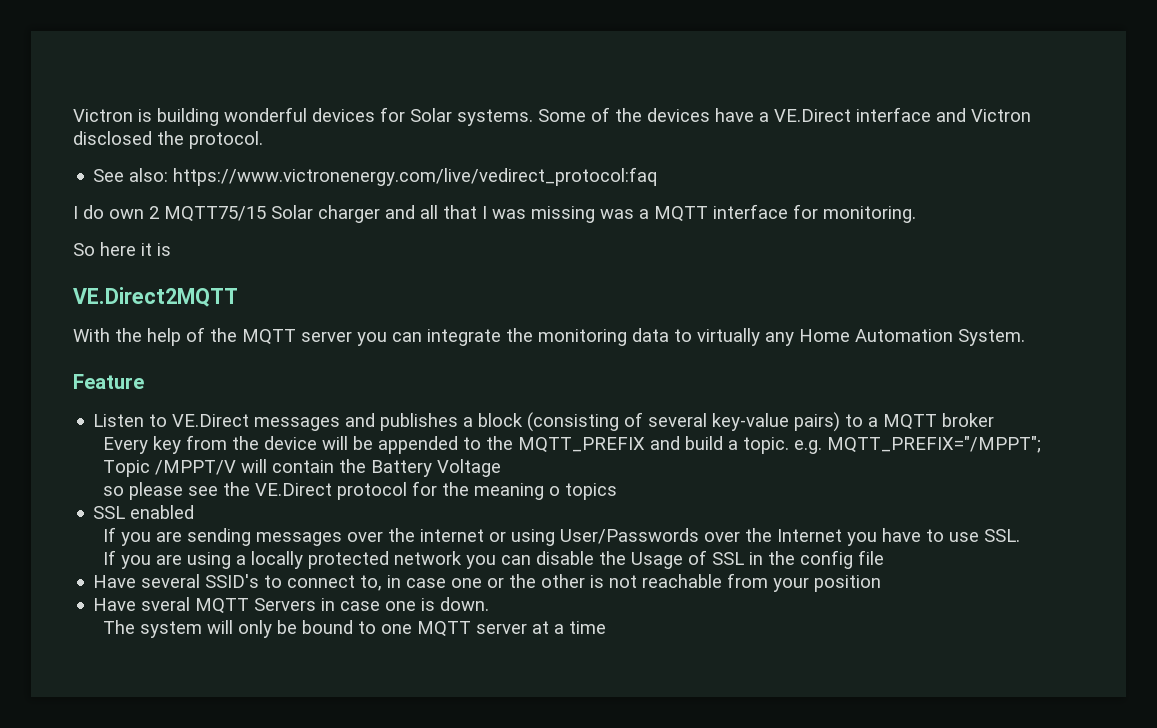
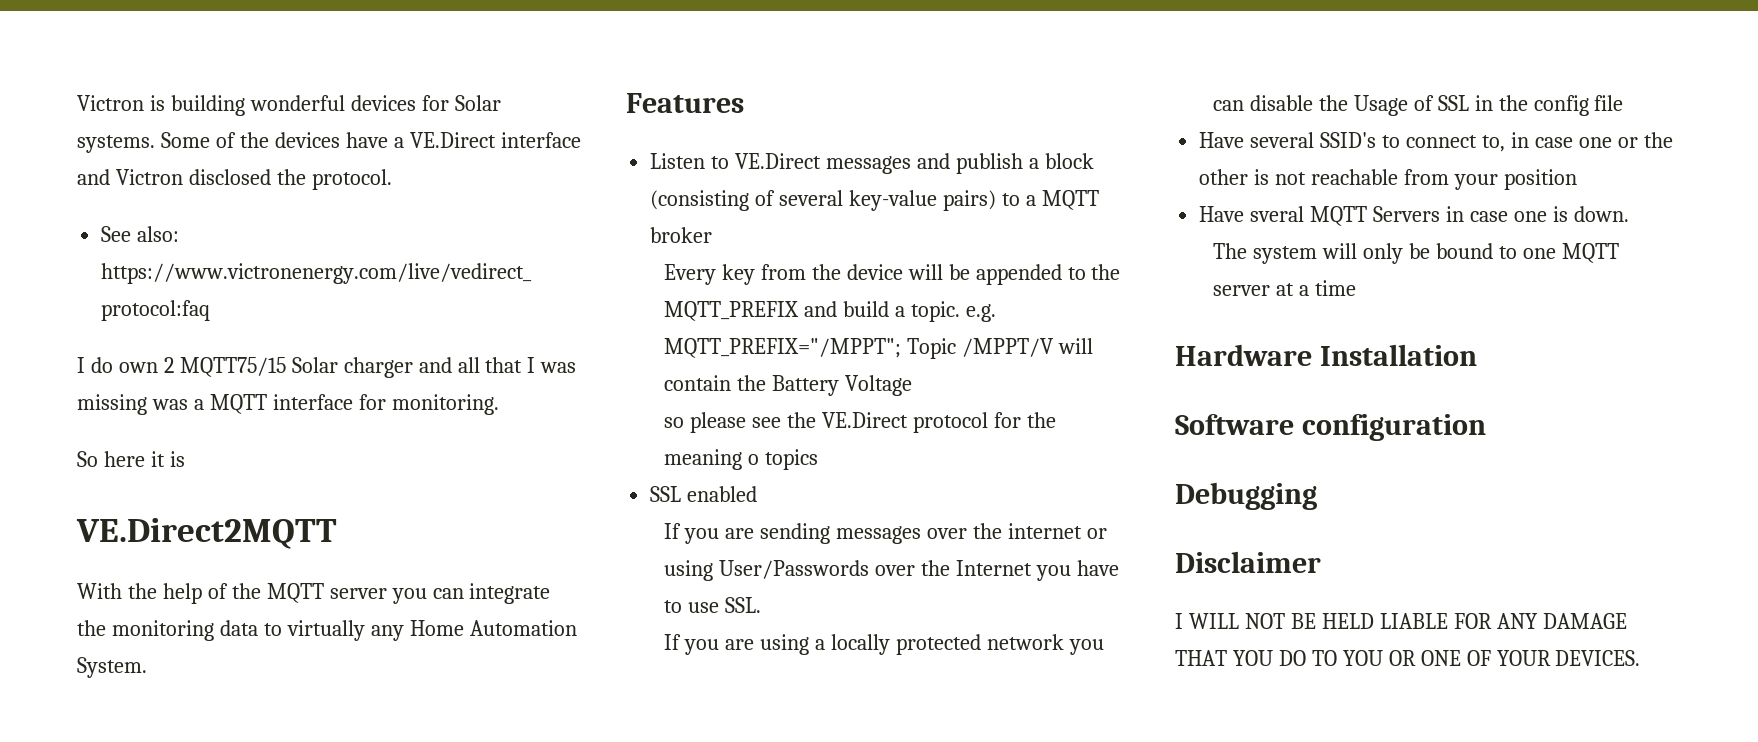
- Feature
+ Features
- Listen to VE.Direct messages and publishes a block (consisting of several key-value pairs) to a MQTT broker
+ Listen to VE.Direct messages and publish a block (consisting of several key-value pairs) to a MQTT broker
+ Hardware Installation
+ Software configuration
+ Debugging
+ Disclaimer
+ I WILL NOT BE HELD LIABLE FOR ANY DAMAGE THAT YOU DO TO YOU OR ONE OF YOUR DEVICES.

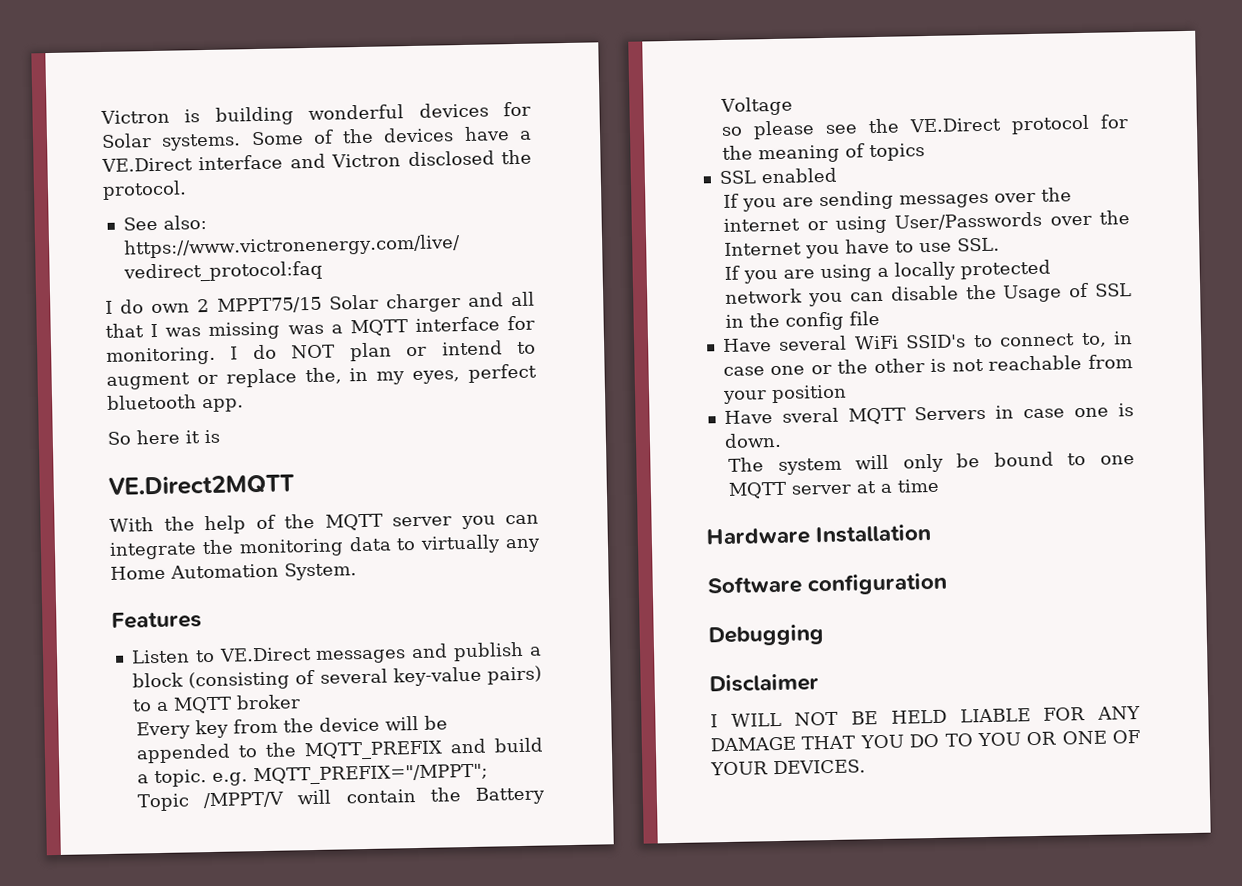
- I do own 2 MQTT75/15 Solar charger and all that I was missing was a MQTT interface for monitoring.
+ I do own 2 MPPT75/15 Solar charger and all that I was missing was a MQTT interface for monitoring. I do NOT plan or intend to augment or replace the, in my eyes, perfect bluetooth app.
- so please see the VE.Direct protocol for the meaning o topics
+ so please see the VE.Direct protocol for the meaning of topics
- Have several SSID's to connect to, in case one or the other is not reachable from your position
+ Have several WiFi SSID's to connect to, in case one or the other is not reachable from your position

